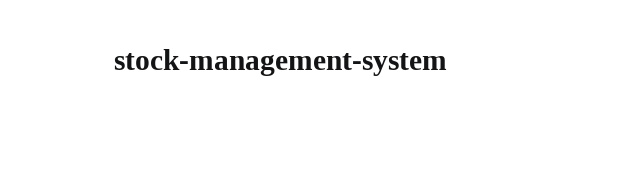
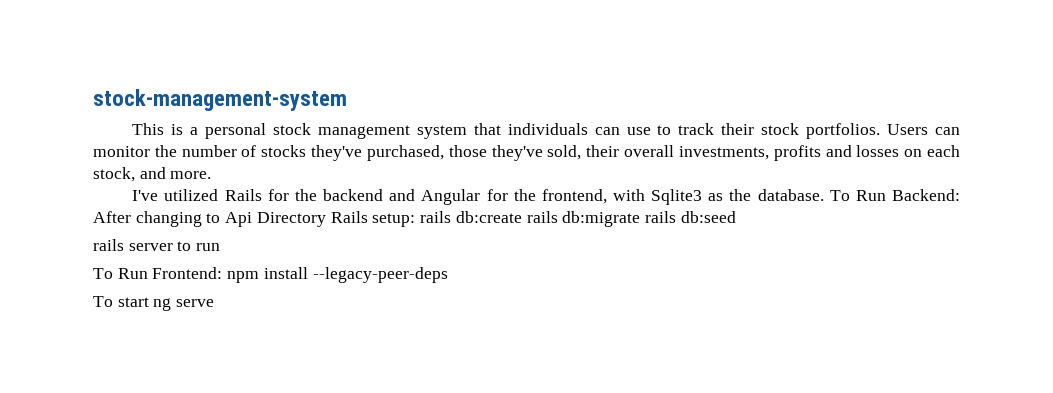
+ This is a personal stock management system that individuals can use to track their stock portfolios. Users can monitor the number of stocks they've purchased, those they've sold, their overall investments, profits and losses on each stock, and more.
+ I've utilized Rails for the backend and Angular for the frontend, with Sqlite3 as the database. To Run Backend: After changing to Api Directory Rails setup: rails db:create rails db:migrate rails db:seed
+ rails server to run
+ To Run Frontend: npm install --legacy-peer-deps
+ To start ng serve

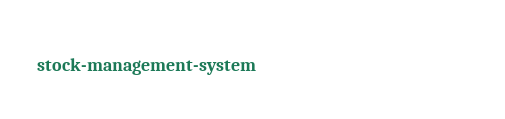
- This is a personal stock management system that individuals can use to track their stock portfolios. Users can monitor the number of stocks they've purchased, those they've sold, their overall investments, profits and losses on each stock, and more.
- I've utilized Rails for the backend and Angular for the frontend, with Sqlite3 as the database. To Run Backend: After changing to Api Directory Rails setup: rails db:create rails db:migrate rails db:seed
- rails server to run
- To Run Frontend: npm install --legacy-peer-deps
- To start ng serve

